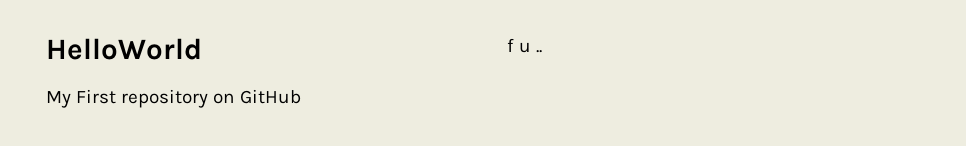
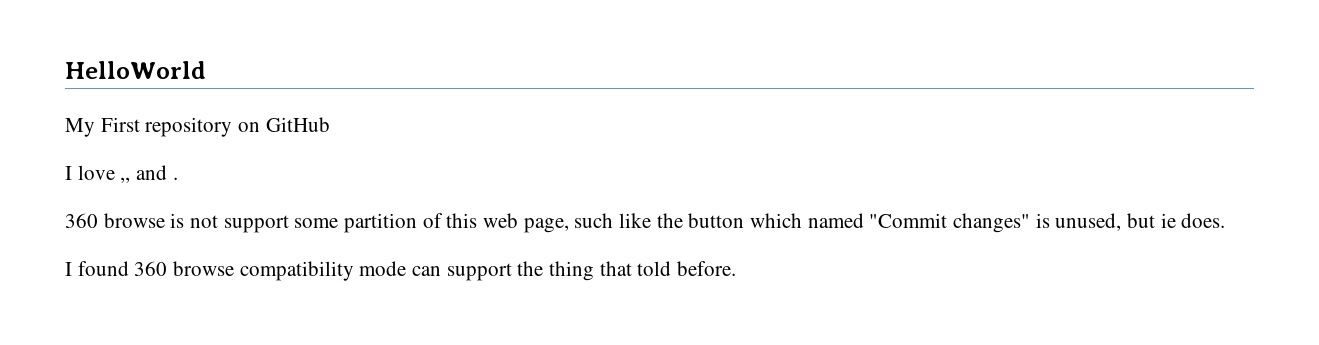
- f u ..
+ I love ,, and .
+ 360 browse is not support some partition of this web page, such like the button which named "Commit changes" is unused, but ie does.
+ I found 360 browse compatibility mode can support the thing that told before.

